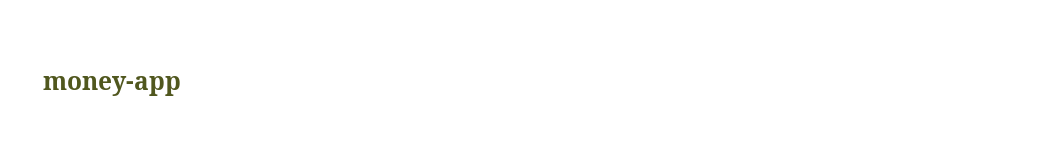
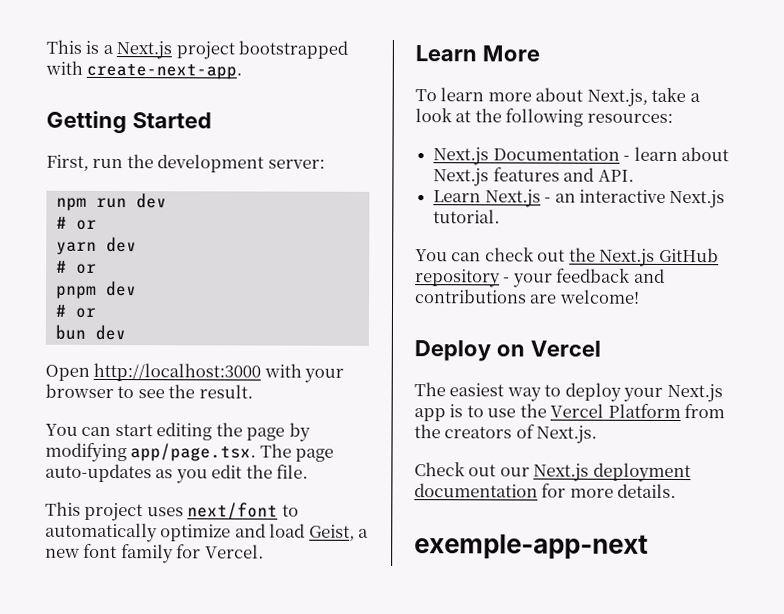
- money-app
+ This is a Next.js project bootstrapped with create-next-app.
+ Getting Started
+ First, run the development server:
+ npm run dev
+ # or
+ yarn dev
+ # or
+ pnpm dev
+ # or
+ bun dev
+ Open http://localhost:3000 with your browser to see the result.
+ You can start editing the page by modifying app/page.tsx. The page auto-updates as you edit the file.
+ This project uses next/font to automatically optimize and load Geist, a new font family for Vercel.
+ Learn More
+ To learn more about Next.js, take a look at the following resources:
+ Next.js Documentation - learn about Next.js features and API.
+ Learn Next.js - an interactive Next.js tutorial.
+ You can check out the Next.js GitHub repository - your feedback and contributions are welcome!
+ Deploy on Vercel
+ The easiest way to deploy your Next.js app is to use the Vercel Platform from the creators of Next.js.
+ Check out our Next.js deployment documentation for more details.
+ exemple-app-next

